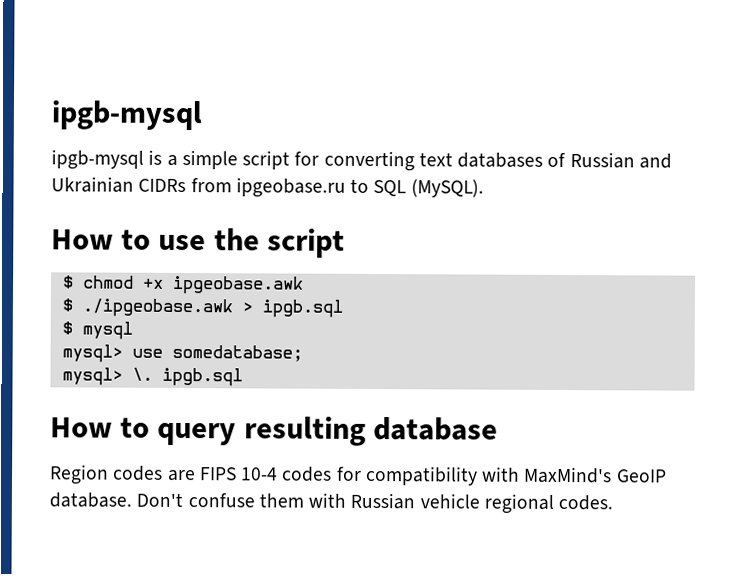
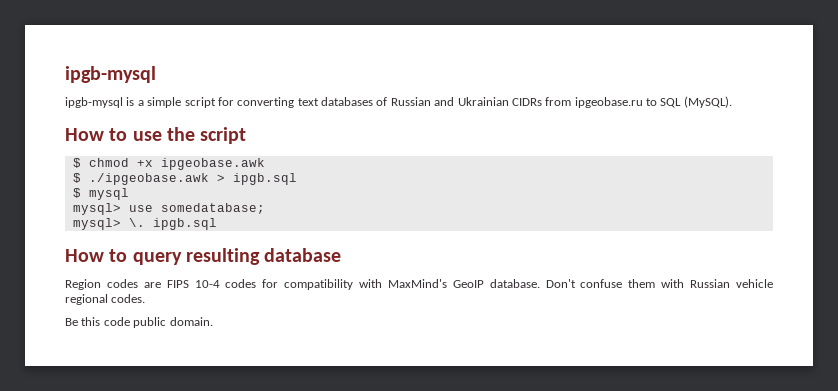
+ Be this code public domain.

